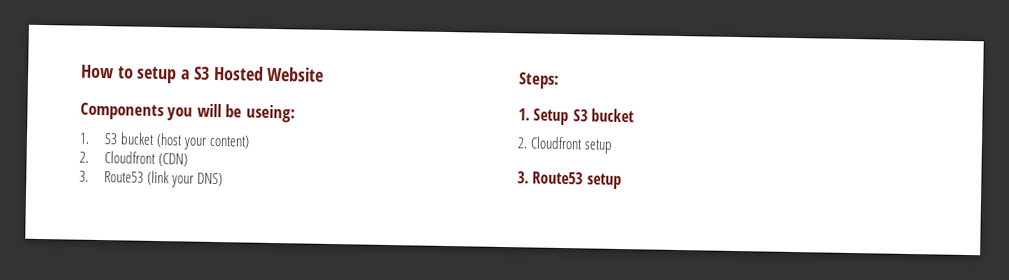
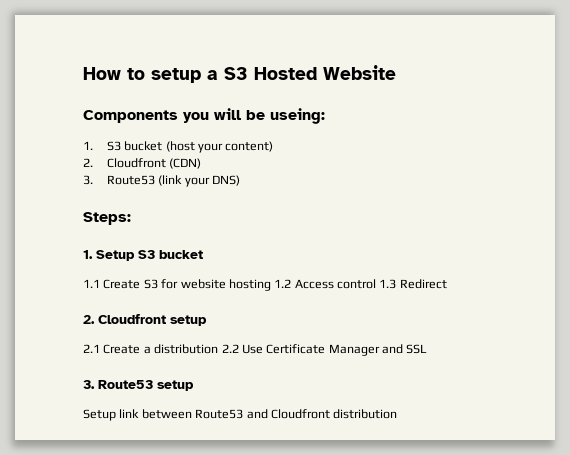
+ 1.1 Create S3 for website hosting 1.2 Access control 1.3 Redirect
  2. Cloudfront setup
+ 2.1 Create a distribution 2.2 Use Certificate Manager and SSL
  3. Route53 setup
+ Setup link between Route53 and Cloudfront distribution

